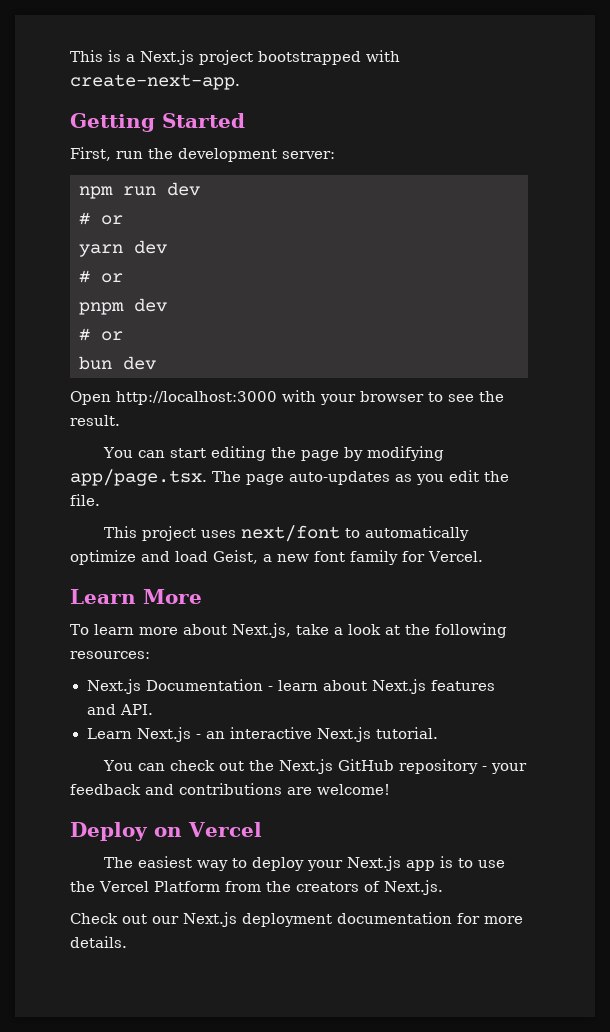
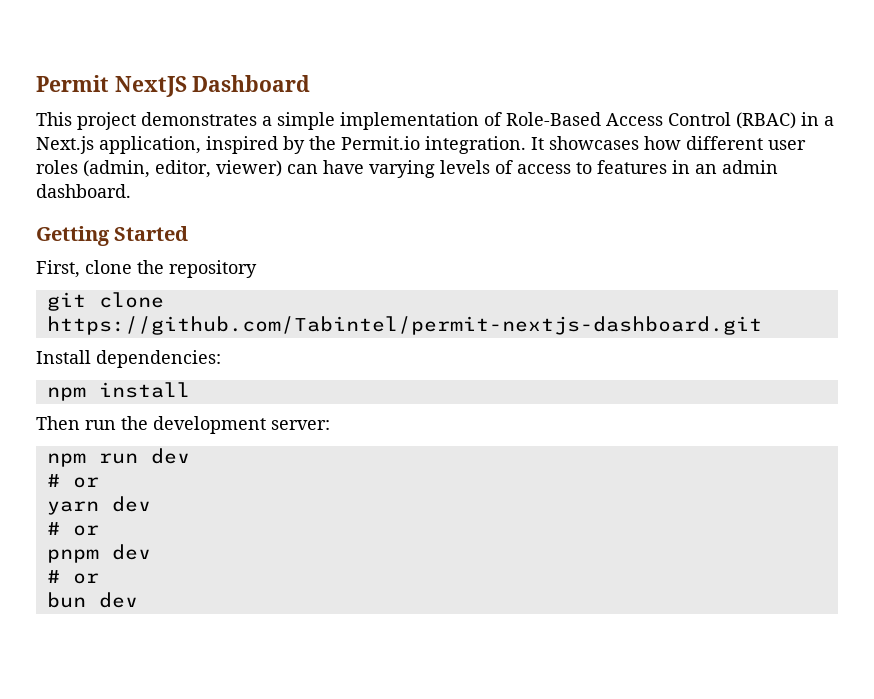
- This is a Next.js project bootstrapped with create-next-app.
+ Permit NextJS Dashboard
+ This project demonstrates a simple implementation of Role-Based Access Control (RBAC) in a Next.js application, inspired by the Permit.io integration. It showcases how different user roles (admin, editor, viewer) can have varying levels of access to features in an admin dashboard.
  Getting Started
- First, run the development server:
+ First, clone the repository
+ git clone https://github.com/Tabintel/permit-nextjs-dashboard.git
+ Install dependencies:
+ npm install
+ Then run the development server:
- Open http://localhost:3000 with your browser to see the result.
- You can start editing the page by modifying app/page.tsx. The page auto-updates as you edit the file.
- This project uses next/font to automatically optimize and load Geist, a new font family for Vercel.
- Learn More
- To learn more about Next.js, take a look at the following resources:
- Next.js Documentation - learn about Next.js features and API.
- Learn Next.js - an interactive Next.js tutorial.
- You can check out the Next.js GitHub repository - your feedback and contributions are welcome!
- Deploy on Vercel
- The easiest way to deploy your Next.js app is to use the Vercel Platform from the creators of Next.js.
- Check out our Next.js deployment documentation for more details.

